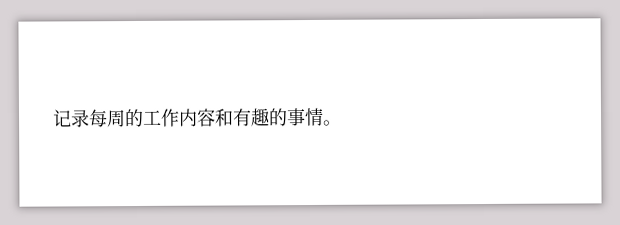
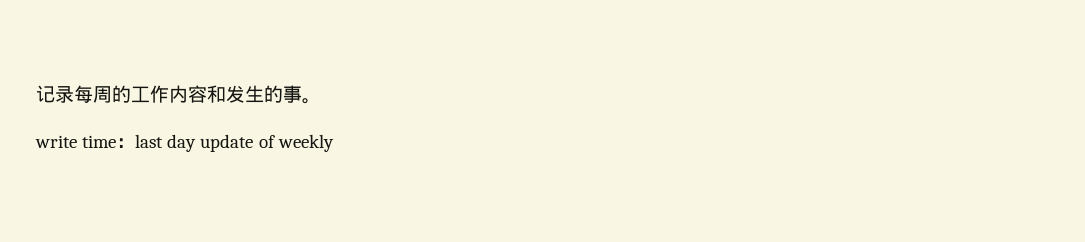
- 记录每周的工作内容和有趣的事情。
+ 记录每周的工作内容和发生的事。
+ write time：last day update of weekly

